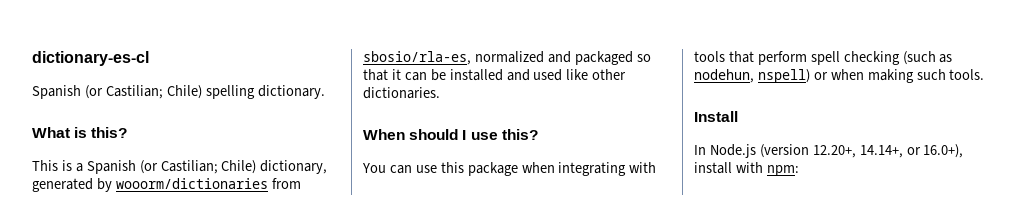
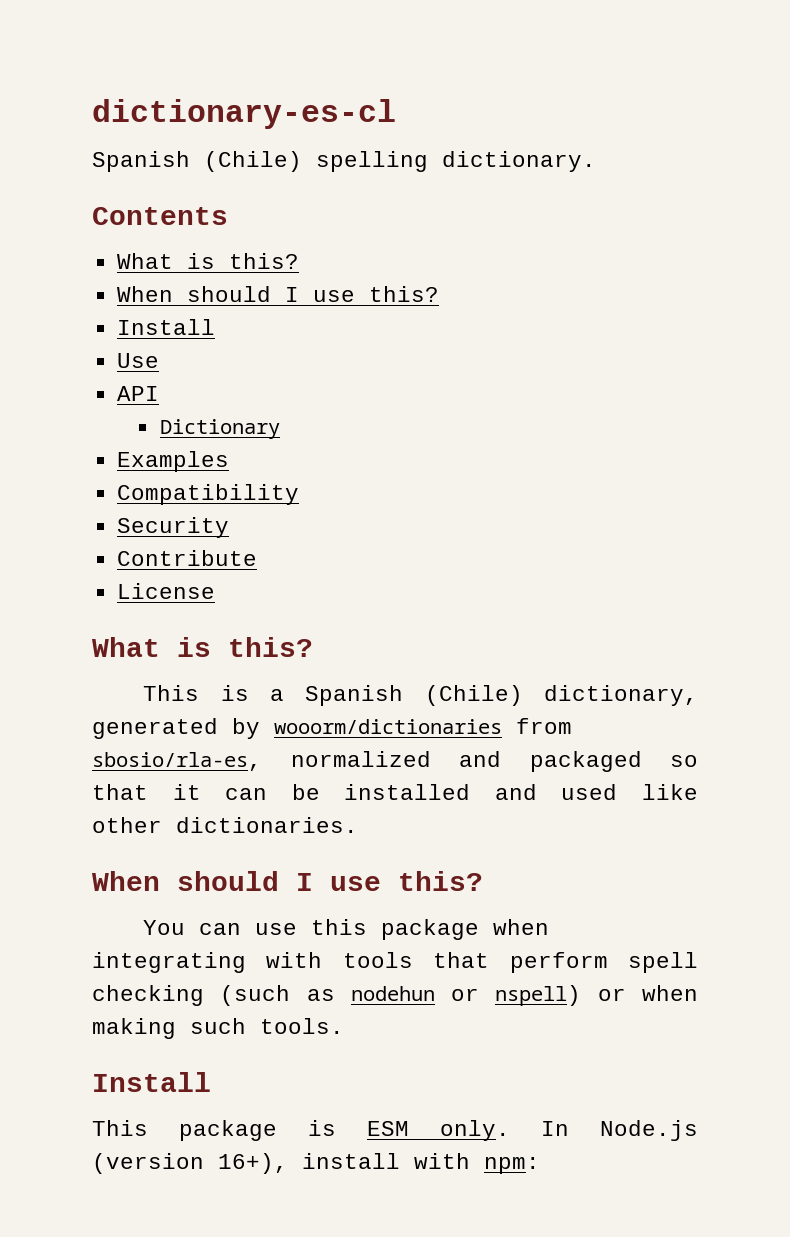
- Spanish (or Castilian; Chile) spelling dictionary.
+ Spanish (Chile) spelling dictionary.
+ Contents
+ What is this?
+ When should I use this?
+ Install
+ Use
+ API
+ Dictionary
+ Examples
+ Compatibility
+ Security
+ Contribute
+ License
- This is a Spanish (or Castilian; Chile) dictionary, generated by wooorm/dictionaries from sbosio/rla-es, normalized and packaged so that it can be installed and used like other dictionaries.
+ This is a Spanish (Chile) dictionary, generated by wooorm/dictionaries from sbosio/rla-es, normalized and packaged so that it can be installed and used like other dictionaries.
- You can use this package when integrating with tools that perform spell checking (such as nodehun, nspell) or when making such tools.
+ You can use this package when integrating with tools that perform spell checking (such as nodehun or nspell) or when making such tools.
- In Node.js (version 12.20+, 14.14+, or 16.0+), install with npm:
+ This package is ESM only. In Node.js (version 16+), install with npm:

